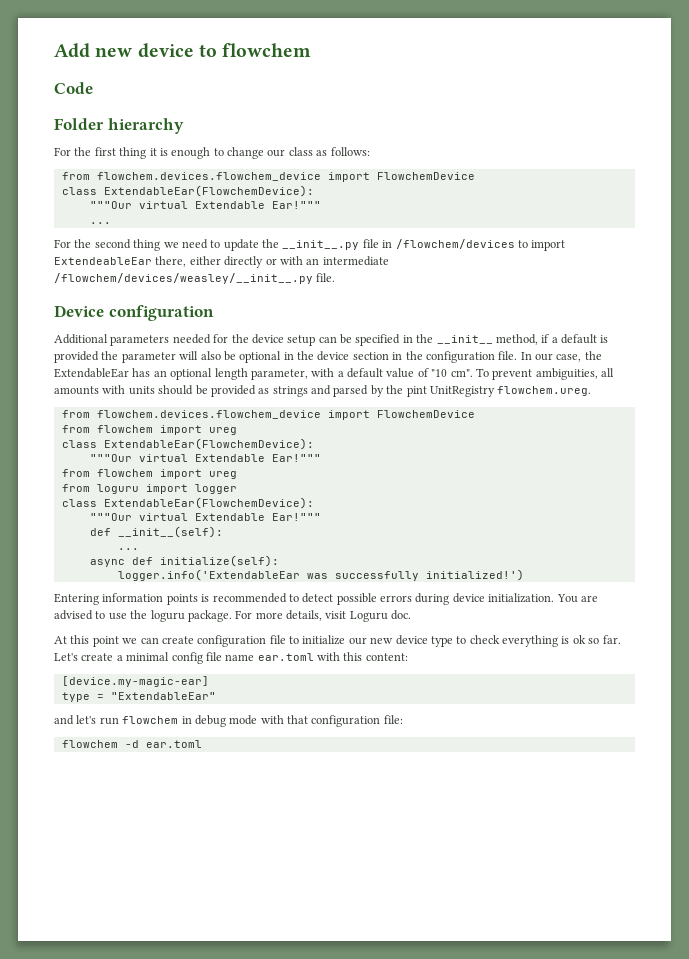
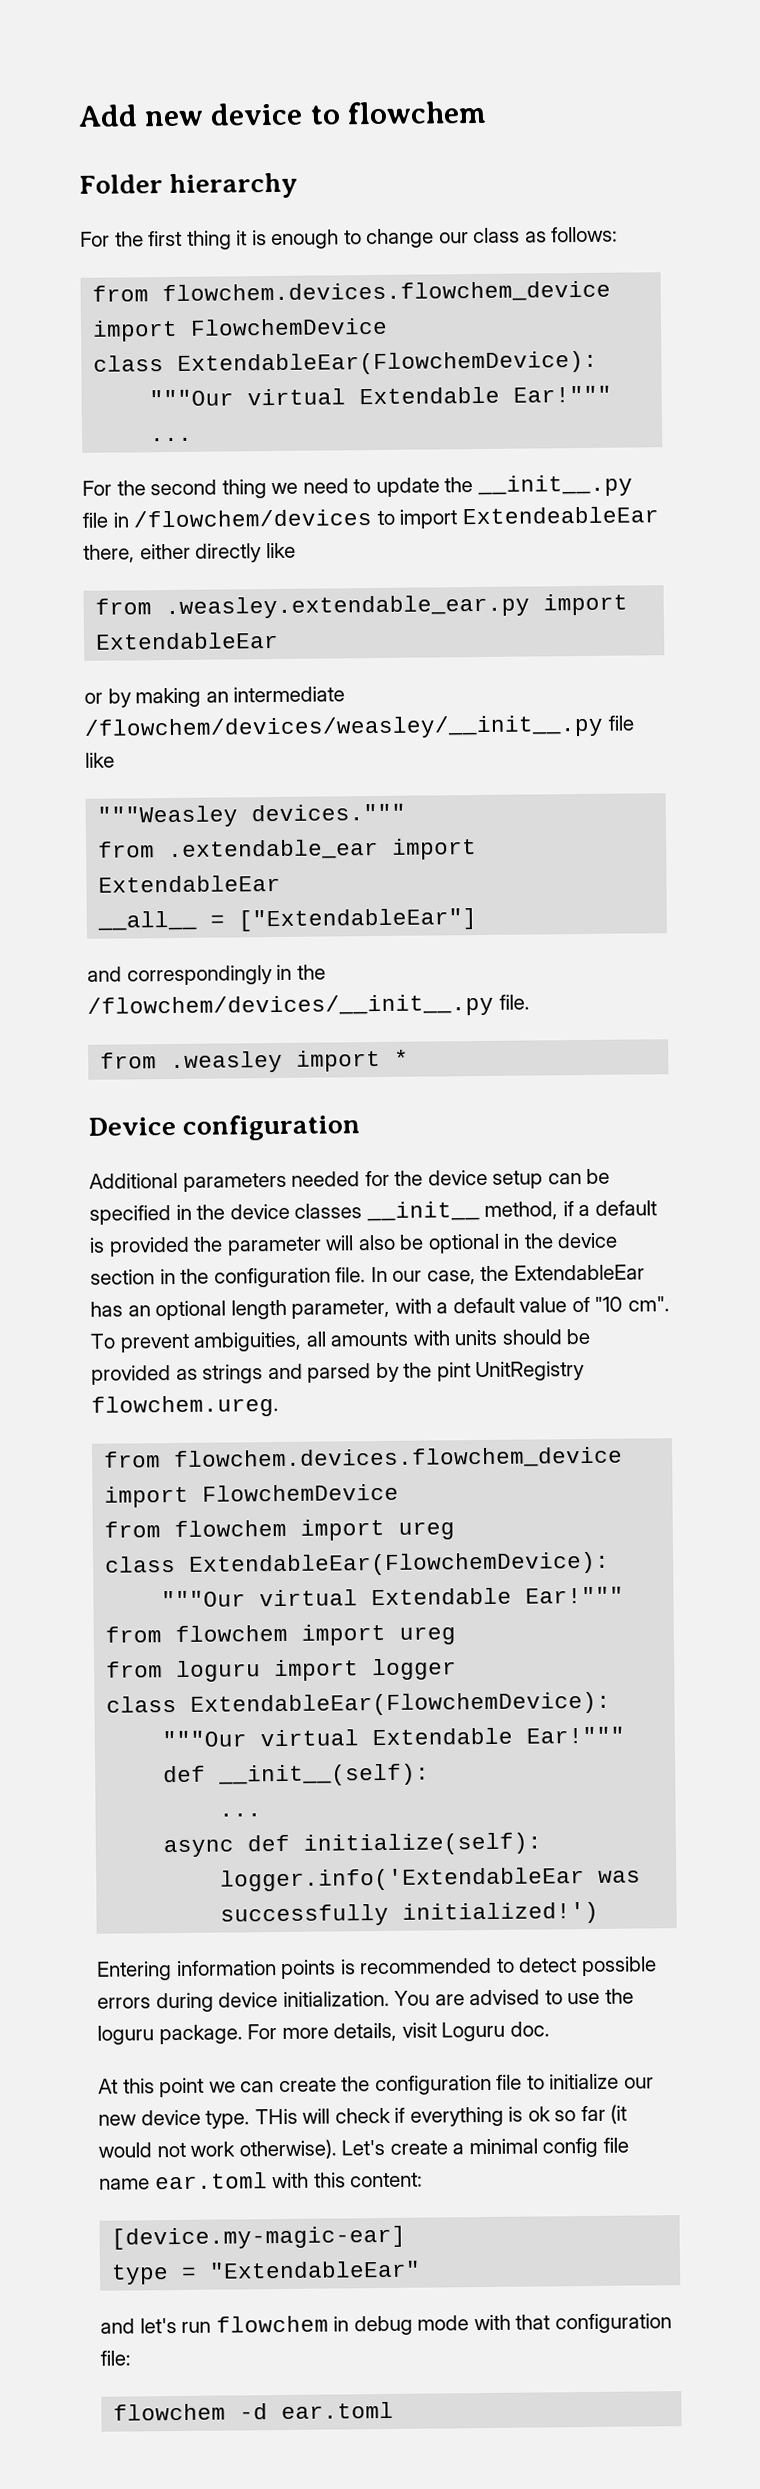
- Code
- For the second thing we need to update the __init__.py file in /flowchem/devices to import ExtendeableEar there, either directly or with an intermediate /flowchem/devices/weasley/__init__.py file.
+ For the second thing we need to update the __init__.py file in /flowchem/devices to import ExtendeableEar there, either directly like
+ from .weasley.extendable_ear.py import ExtendableEar
+ or by making an intermediate /flowchem/devices/weasley/__init__.py file like
+ """Weasley devices."""
+ from .extendable_ear import ExtendableEar
+ __all__ = ["ExtendableEar"]
+ and correspondingly in the /flowchem/devices/__init__.py file.
+ from .weasley import *
- Additional parameters needed for the device setup can be specified in the __init__ method, if a default is provided the parameter will also be optional in the device section in the configuration file.
+ Additional parameters needed for the device setup can be specified in the device classes __init__ method, if a default is provided the parameter will also be optional in the device section in the configuration file.
- At this point we can create configuration file to initialize our new device type to check everything is ok so far.
+ At this point we can create the configuration file to initialize our new device type. THis will check if everything is ok so far (it would not work otherwise).

